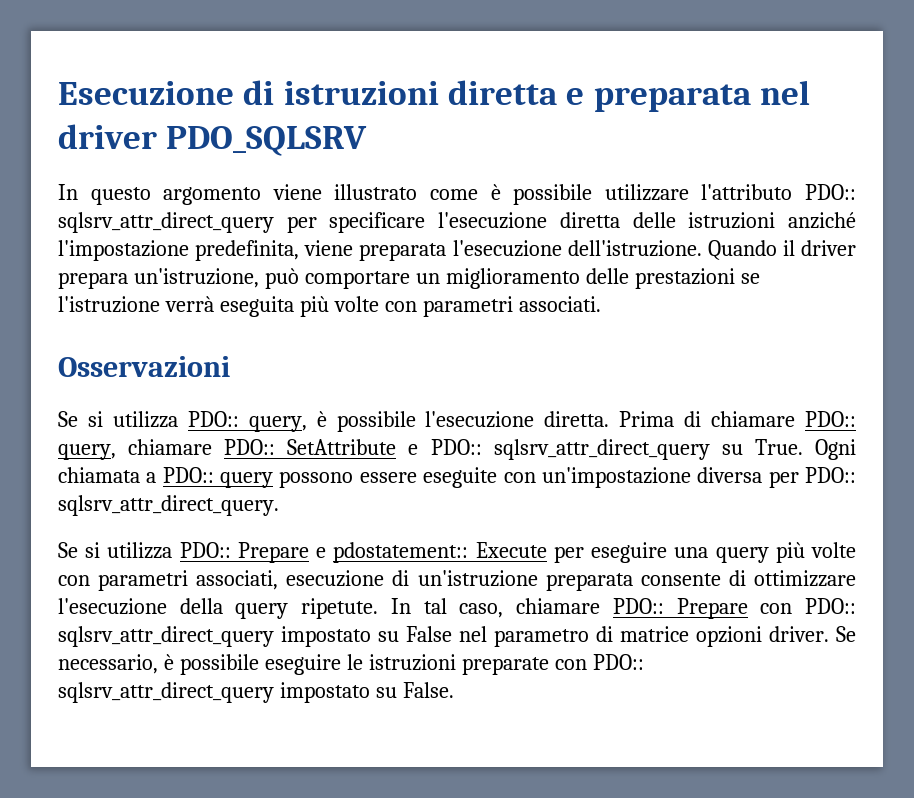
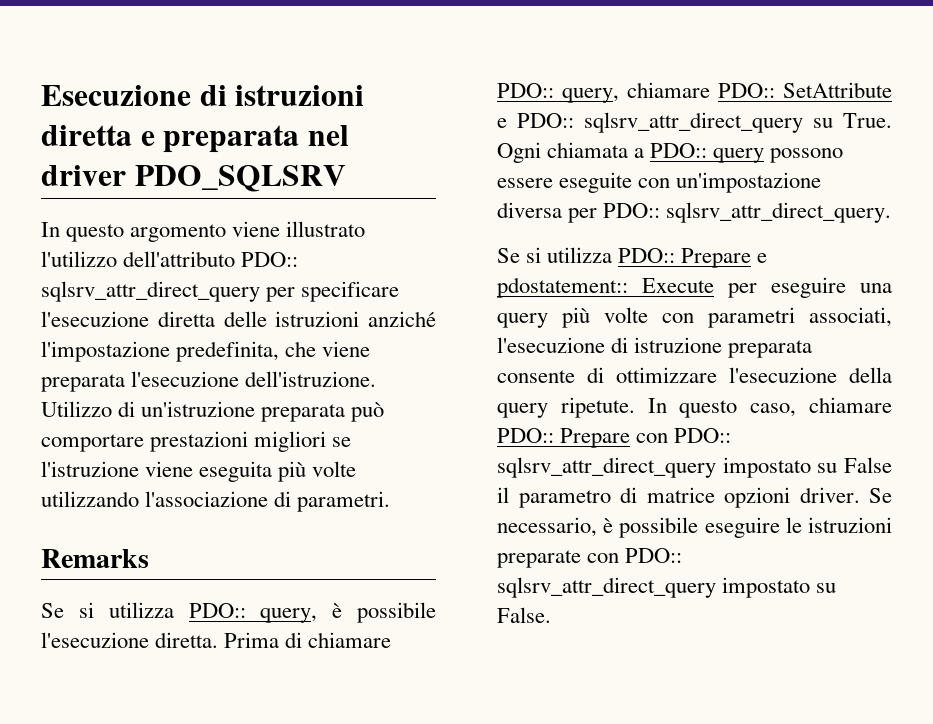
- In questo argomento viene illustrato come è possibile utilizzare l'attributo PDO:: sqlsrv_attr_direct_query per specificare l'esecuzione diretta delle istruzioni anziché l'impostazione predefinita, viene preparata l'esecuzione dell'istruzione.
+ In questo argomento viene illustrato l'utilizzo dell'attributo PDO:: sqlsrv_attr_direct_query per specificare l'esecuzione diretta delle istruzioni anziché l'impostazione predefinita, che viene preparata l'esecuzione dell'istruzione.
- Quando il driver prepara un'istruzione, può comportare un miglioramento delle prestazioni se l'istruzione verrà eseguita più volte con parametri associati.
- Osservazioni
+ Utilizzo di un'istruzione preparata può comportare prestazioni migliori se l'istruzione viene eseguita più volte utilizzando l'associazione di parametri.
+ Remarks
- Se si utilizza PDO:: Prepare e pdostatement:: Execute per eseguire una query più volte con parametri associati, esecuzione di un'istruzione preparata consente di ottimizzare l'esecuzione della query ripetute.
+ Se si utilizza PDO:: Prepare e pdostatement:: Execute per eseguire una query più volte con parametri associati, l'esecuzione di istruzione preparata consente di ottimizzare l'esecuzione della query ripetute.
- In tal caso, chiamare PDO:: Prepare con PDO:: sqlsrv_attr_direct_query impostato su False nel parametro di matrice opzioni driver.
+ In questo caso, chiamare PDO:: Prepare con PDO:: sqlsrv_attr_direct_query impostato su False il parametro di matrice opzioni driver.

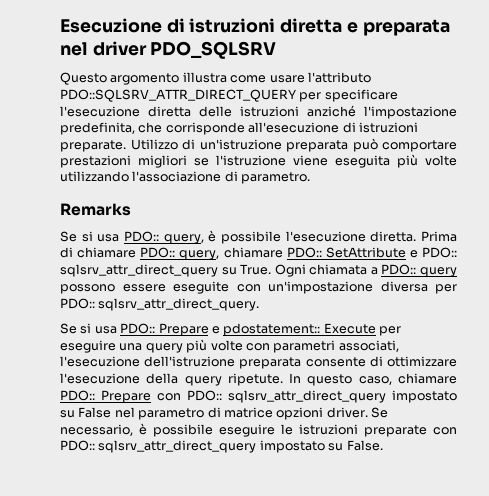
- In questo argomento viene illustrato l'utilizzo dell'attributo PDO:: sqlsrv_attr_direct_query per specificare l'esecuzione diretta delle istruzioni anziché l'impostazione predefinita, che viene preparata l'esecuzione dell'istruzione.
+ Questo argomento illustra come usare l'attributo PDO::SQLSRV_ATTR_DIRECT_QUERY per specificare l'esecuzione diretta delle istruzioni anziché l'impostazione predefinita, che corrisponde all'esecuzione di istruzioni preparate.
- Utilizzo di un'istruzione preparata può comportare prestazioni migliori se l'istruzione viene eseguita più volte utilizzando l'associazione di parametri.
+ Utilizzo di un'istruzione preparata può comportare prestazioni migliori se l'istruzione viene eseguita più volte utilizzando l'associazione di parametro.
- Se si utilizza PDO:: query, è possibile l'esecuzione diretta.
+ Se si usa PDO:: query, è possibile l'esecuzione diretta.
- Se si utilizza PDO:: Prepare e pdostatement:: Execute per eseguire una query più volte con parametri associati, l'esecuzione di istruzione preparata consente di ottimizzare l'esecuzione della query ripetute.
+ Se si usa PDO:: Prepare e pdostatement:: Execute per eseguire una query più volte con parametri associati, l'esecuzione dell'istruzione preparata consente di ottimizzare l'esecuzione della query ripetute.
- In questo caso, chiamare PDO:: Prepare con PDO:: sqlsrv_attr_direct_query impostato su False il parametro di matrice opzioni driver.
+ In questo caso, chiamare PDO:: Prepare con PDO:: sqlsrv_attr_direct_query impostato su False nel parametro di matrice opzioni driver.

